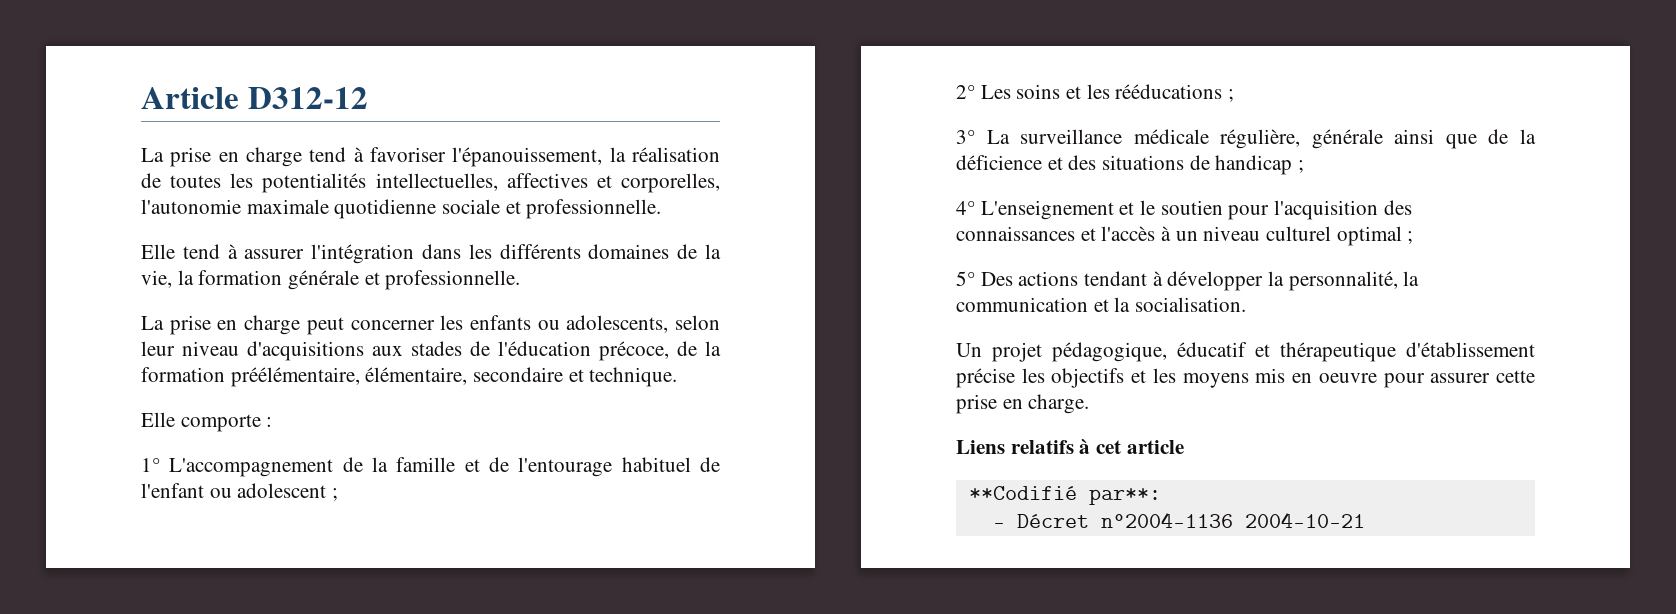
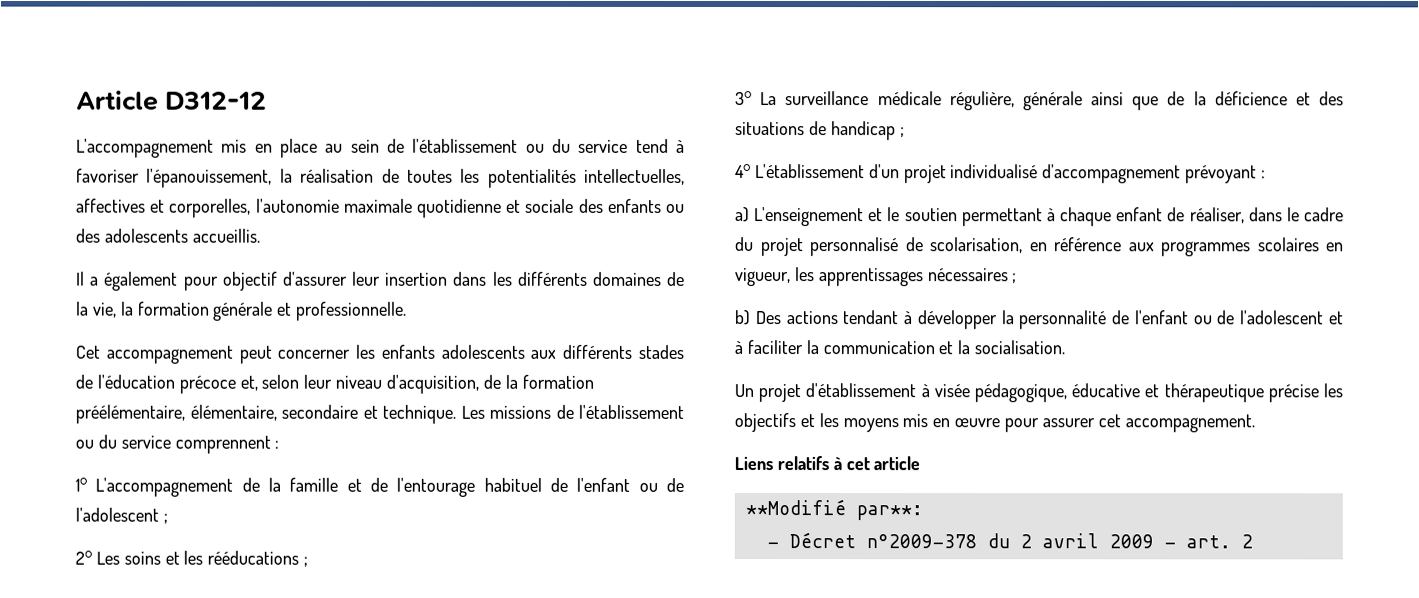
- La prise en charge tend à favoriser l'épanouissement, la réalisation de toutes les potentialités intellectuelles, affectives et corporelles, l'autonomie maximale quotidienne sociale et professionnelle.
- Elle tend à assurer l'intégration dans les différents domaines de la vie, la formation générale et professionnelle.
+ L'accompagnement mis en place au sein de l'établissement ou du service tend à favoriser l'épanouissement, la réalisation de toutes les potentialités intellectuelles, affectives et corporelles, l'autonomie maximale quotidienne et sociale des enfants ou des adolescents accueillis.
+ Il a également pour objectif d'assurer leur insertion dans les différents domaines de la vie, la formation générale et professionnelle.
- La prise en charge peut concerner les enfants ou adolescents, selon leur niveau d'acquisitions aux stades de l'éducation précoce, de la formation préélémentaire, élémentaire, secondaire et technique.
- Elle comporte :
+ Cet accompagnement peut concerner les enfants adolescents aux différents stades de l'éducation précoce et, selon leur niveau d'acquisition, de la formation préélémentaire, élémentaire, secondaire et technique. Les missions de l'établissement ou du service comprennent :
- 1° L'accompagnement de la famille et de l'entourage habituel de l'enfant ou adolescent ;
+ 1° L'accompagnement de la famille et de l'entourage habituel de l'enfant ou de l'adolescent ;
- 4° L'enseignement et le soutien pour l'acquisition des connaissances et l'accès à un niveau culturel optimal ;
- 5° Des actions tendant à développer la personnalité, la communication et la socialisation.
+ 4° L'établissement d'un projet individualisé d'accompagnement prévoyant :
+ a) L'enseignement et le soutien permettant à chaque enfant de réaliser, dans le cadre du projet personnalisé de scolarisation, en référence aux programmes scolaires en vigueur, les apprentissages nécessaires ;
+ b) Des actions tendant à développer la personnalité de l'enfant ou de l'adolescent et à faciliter la communication et la socialisation.
- Un projet pédagogique, éducatif et thérapeutique d'établissement précise les objectifs et les moyens mis en oeuvre pour assurer cette prise en charge.
+ Un projet d'établissement à visée pédagogique, éducative et thérapeutique précise les objectifs et les moyens mis en œuvre pour assurer cet accompagnement.
- **Codifié par**:
+ **Modifié par**:
- - Décret n°2004-1136 2004-10-21
+ - Décret n°2009-378 du 2 avril 2009 - art. 2

